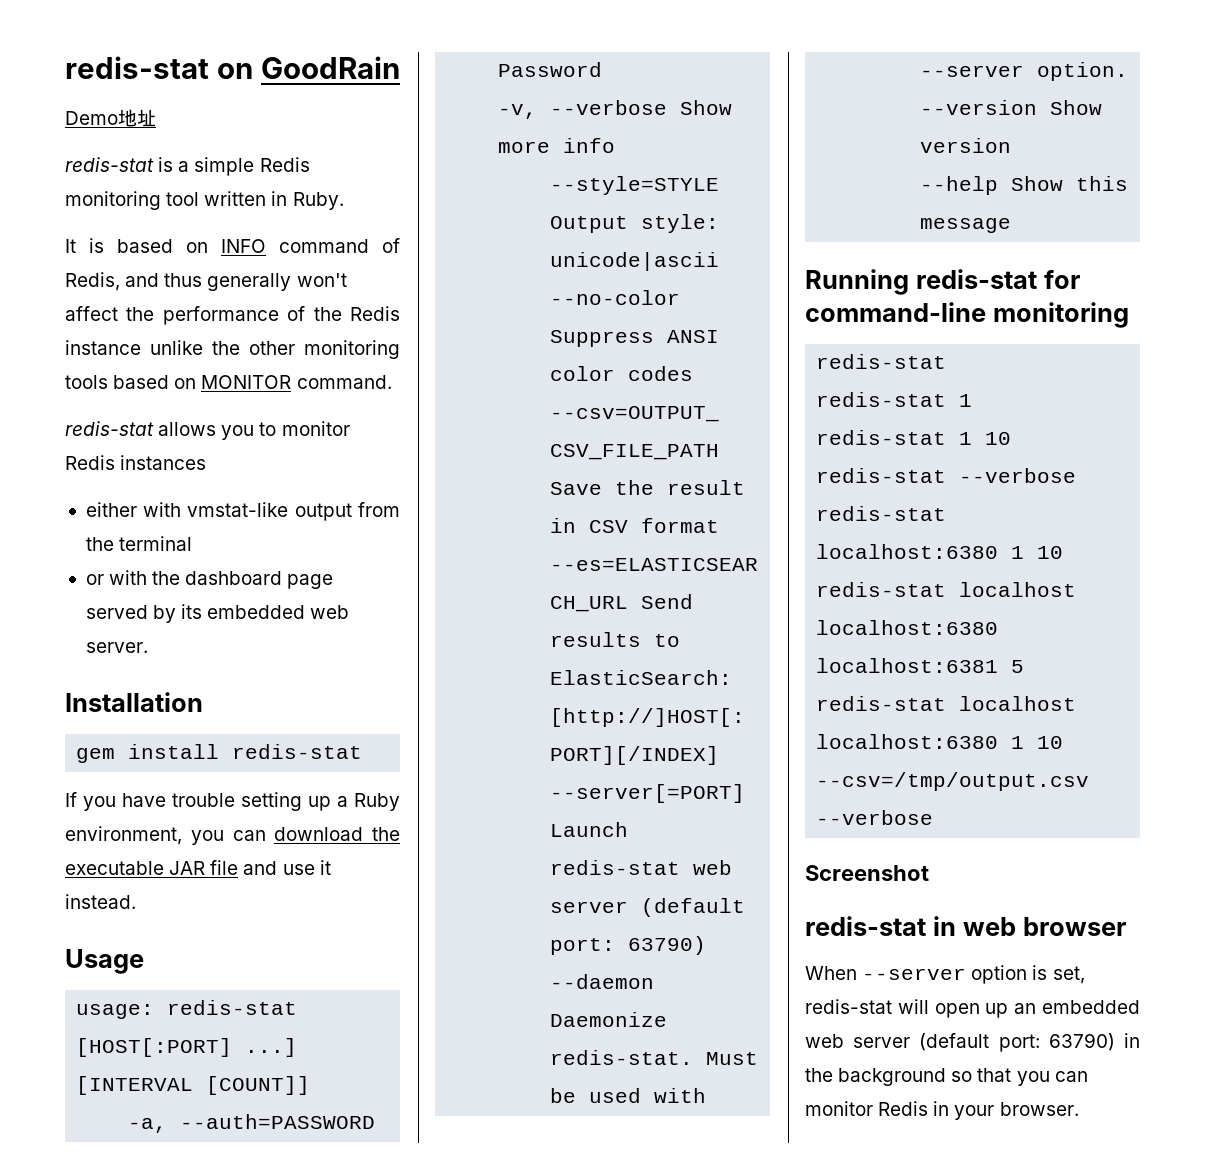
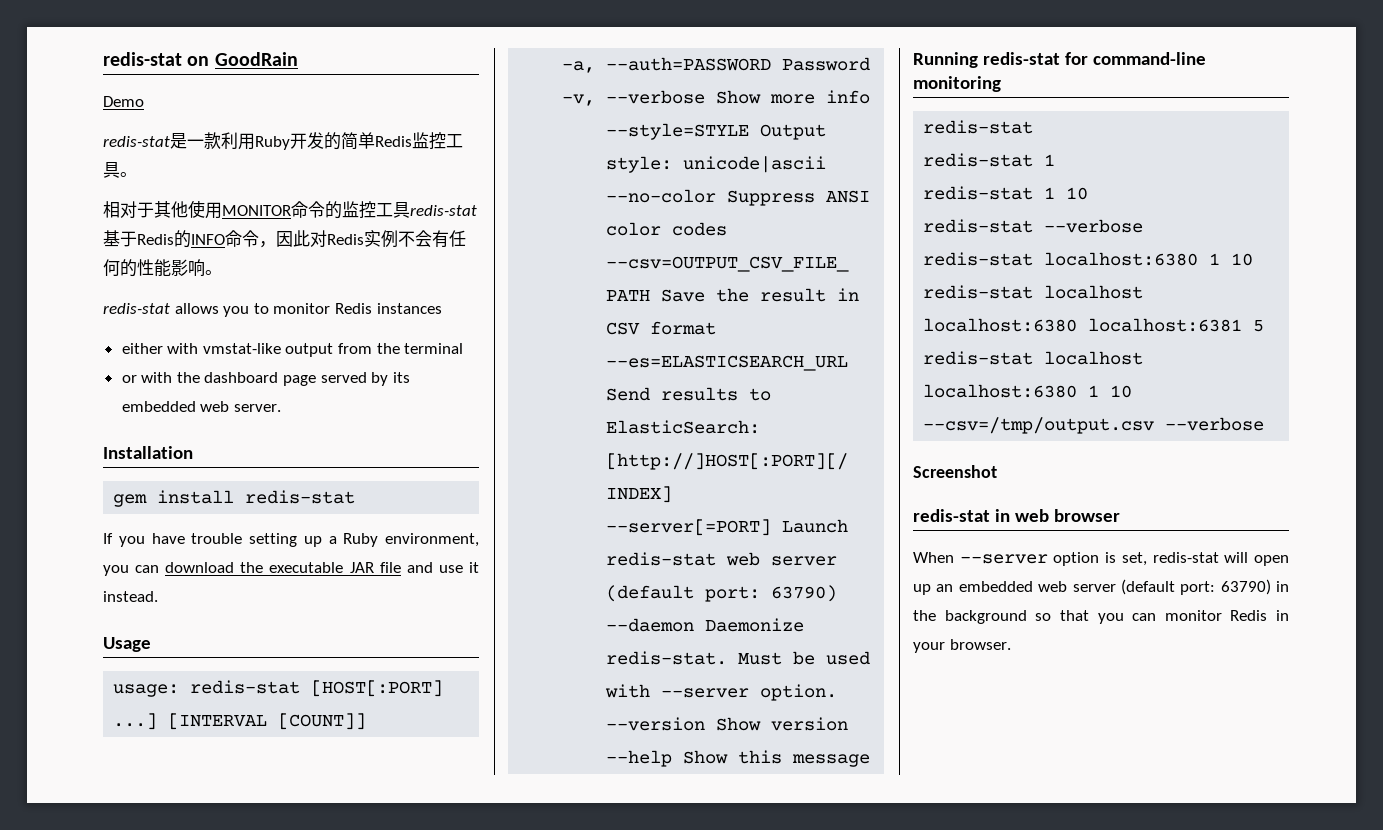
- Demo地址
- redis-stat is a simple Redis monitoring tool written in Ruby.
- It is based on INFO command of Redis, and thus generally won't affect the performance of the Redis instance unlike the other monitoring tools based on MONITOR command.
+ Demo
+ redis-stat是一款利用Ruby开发的简单Redis监控工具。
+ 相对于其他使用MONITOR命令的监控工具redis-stat基于Redis的INFO命令，因此对Redis实例不会有任何的性能影响。

